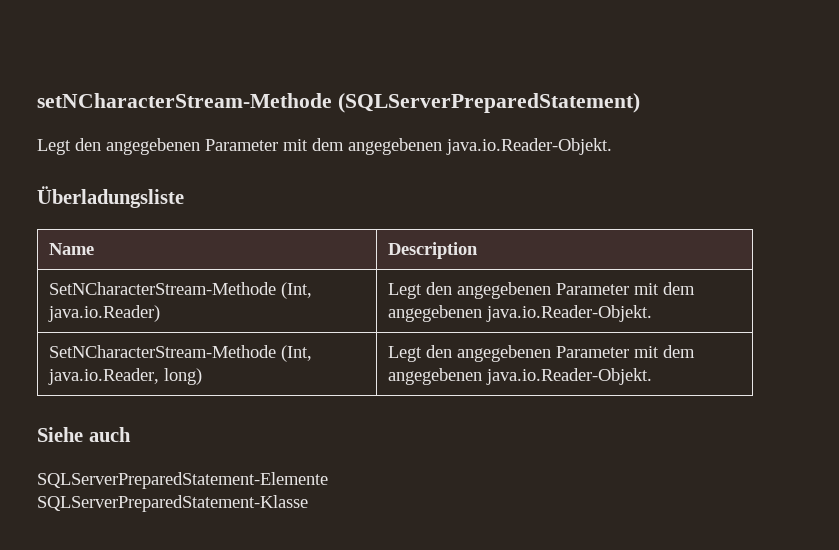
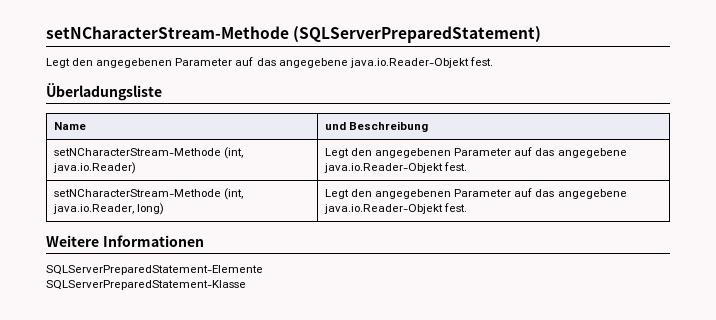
  setNCharacterStream-Methode (SQLServerPreparedStatement)
- Legt den angegebenen Parameter mit dem angegebenen java.io.Reader-Objekt.
+ Legt den angegebenen Parameter auf das angegebene java.io.Reader-Objekt fest.
  Überladungsliste
- Name | Description
- SetNCharacterStream-Methode (Int, java.io.Reader) | Legt den angegebenen Parameter mit dem angegebenen java.io.Reader-Objekt.
- SetNCharacterStream-Methode (Int, java.io.Reader, long) | Legt den angegebenen Parameter mit dem angegebenen java.io.Reader-Objekt.
- Siehe auch
+ Name | und Beschreibung
+ setNCharacterStream-Methode (int, java.io.Reader) | Legt den angegebenen Parameter auf das angegebene java.io.Reader-Objekt fest.
+ setNCharacterStream-Methode (int, java.io.Reader, long) | Legt den angegebenen Parameter auf das angegebene java.io.Reader-Objekt fest.
+ Weitere Informationen

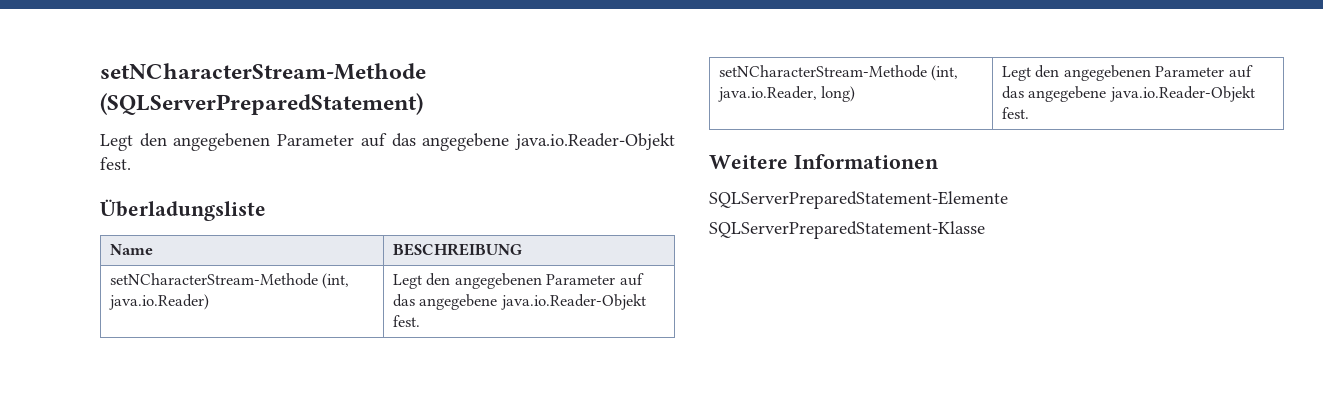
- Name | und Beschreibung
+ Name | BESCHREIBUNG

